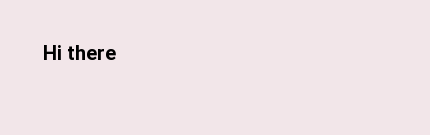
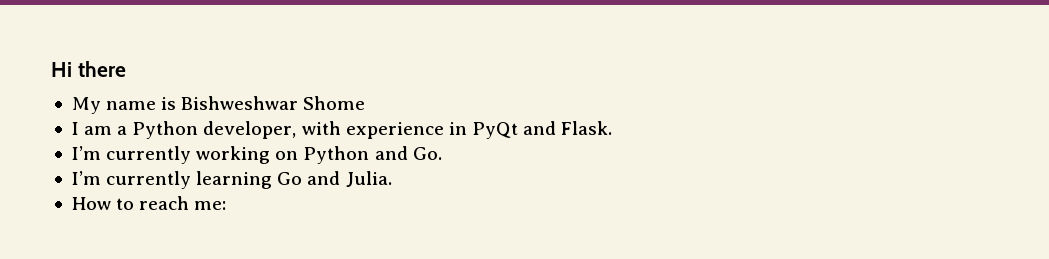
+ My name is Bishweshwar Shome
+ I am a Python developer, with experience in PyQt and Flask.
+ I’m currently working on Python and Go.
+ I’m currently learning Go and Julia.
+ How to reach me:

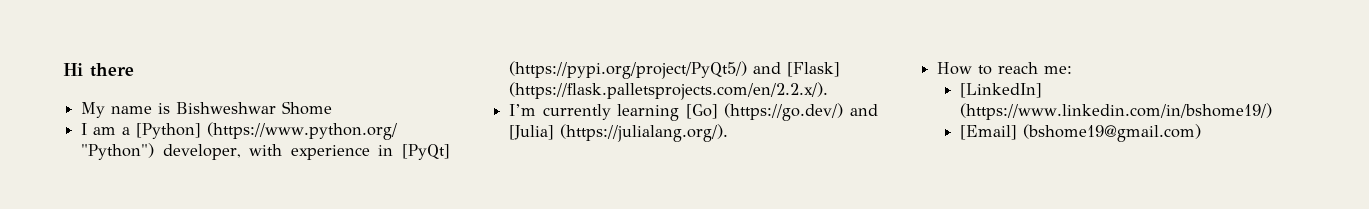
- I am a Python developer, with experience in PyQt and Flask.
- I’m currently working on Python and Go.
- I’m currently learning Go and Julia.
+ I am a [Python] (https://www.python.org/ "Python") developer, with experience in [PyQt] (https://pypi.org/project/PyQt5/) and [Flask] (https://flask.palletsprojects.com/en/2.2.x/).
+ I’m currently learning [Go] (https://go.dev/) and [Julia] (https://julialang.org/).
+ [LinkedIn] (https://www.linkedin.com/in/bshome19/)
+ [Email] (bshome19@gmail.com)

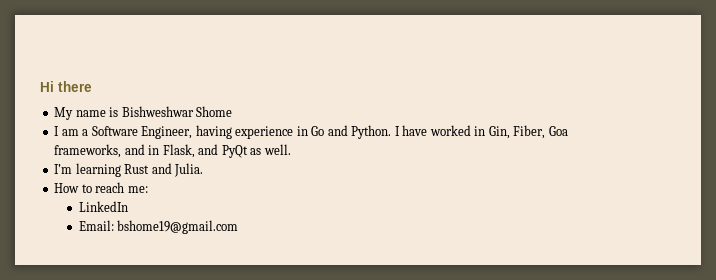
- I am a [Python] (https://www.python.org/ "Python") developer, with experience in [PyQt] (https://pypi.org/project/PyQt5/) and [Flask] (https://flask.palletsprojects.com/en/2.2.x/).
- I’m currently learning [Go] (https://go.dev/) and [Julia] (https://julialang.org/).
+ I am a Software Engineer, having experience in Go and Python. I have worked in Gin, Fiber, Goa frameworks, and in Flask, and PyQt as well.
+ I’m learning Rust and Julia.
- [LinkedIn] (https://www.linkedin.com/in/bshome19/)
- [Email] (bshome19@gmail.com)
+ LinkedIn
+ Email: bshome19@gmail.com

